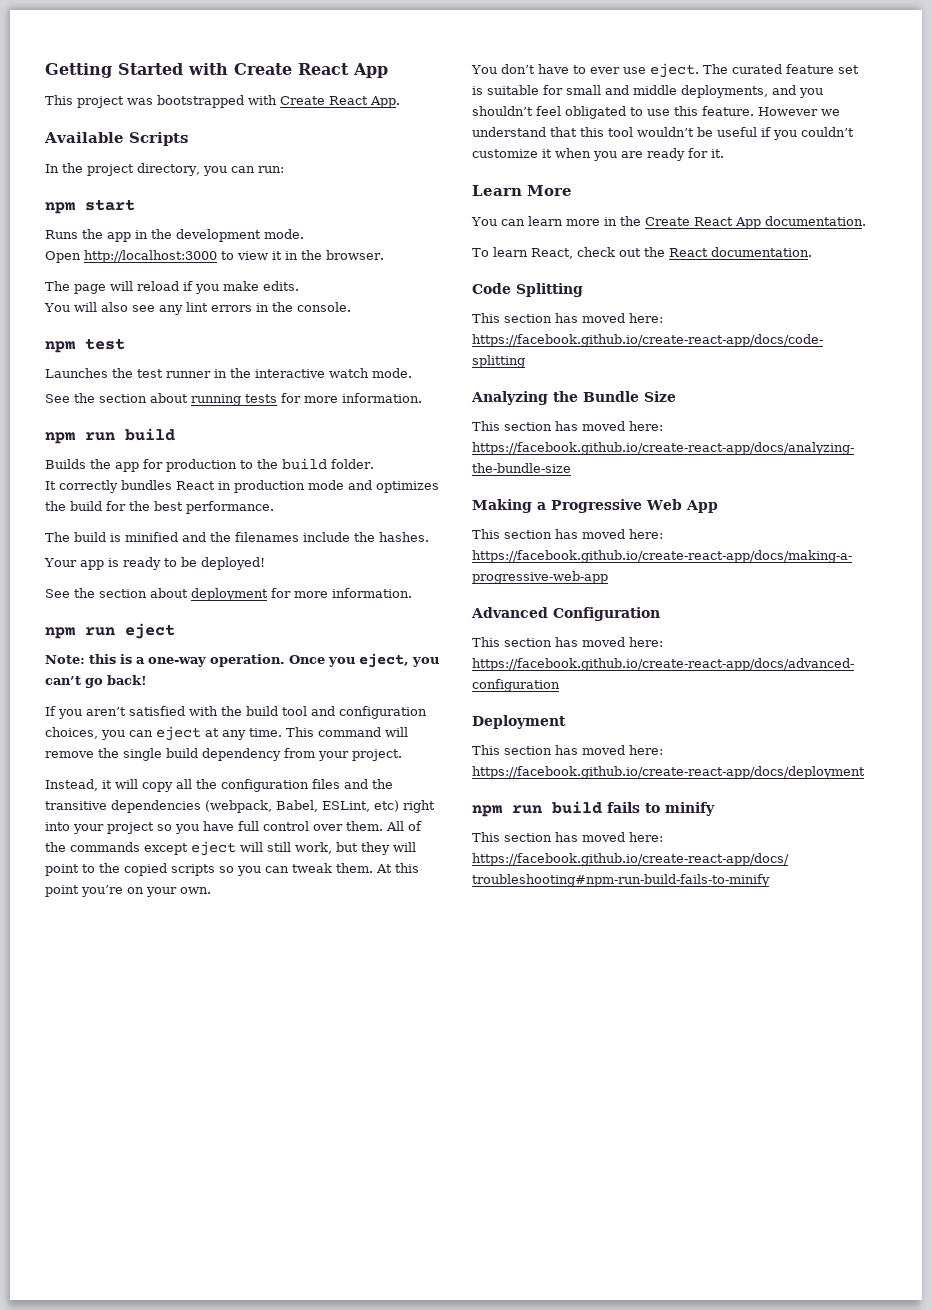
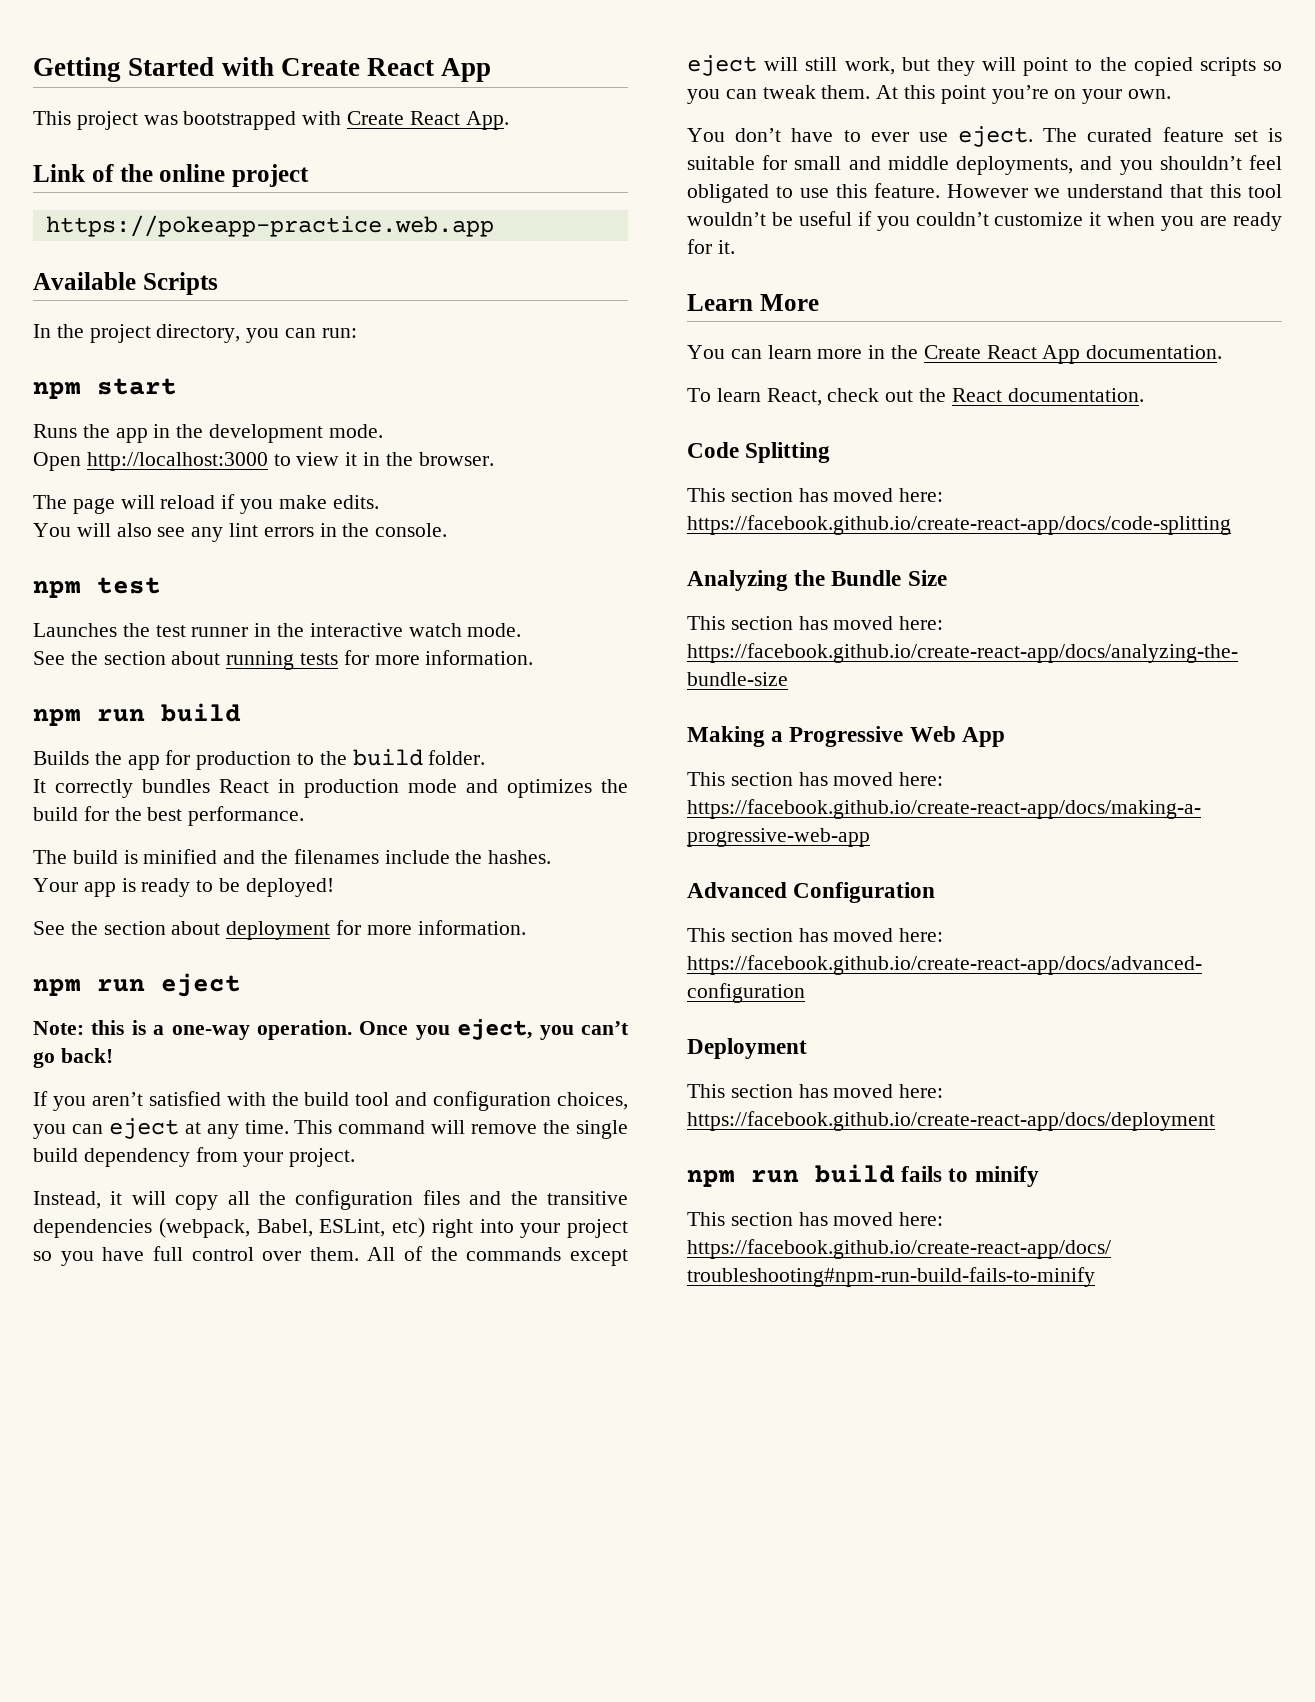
+ Link of the online project
+ https://pokeapp-practice.web.app

